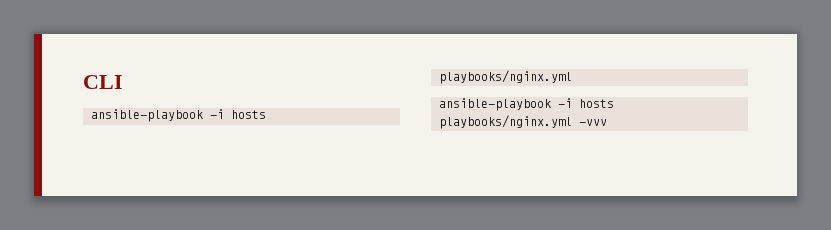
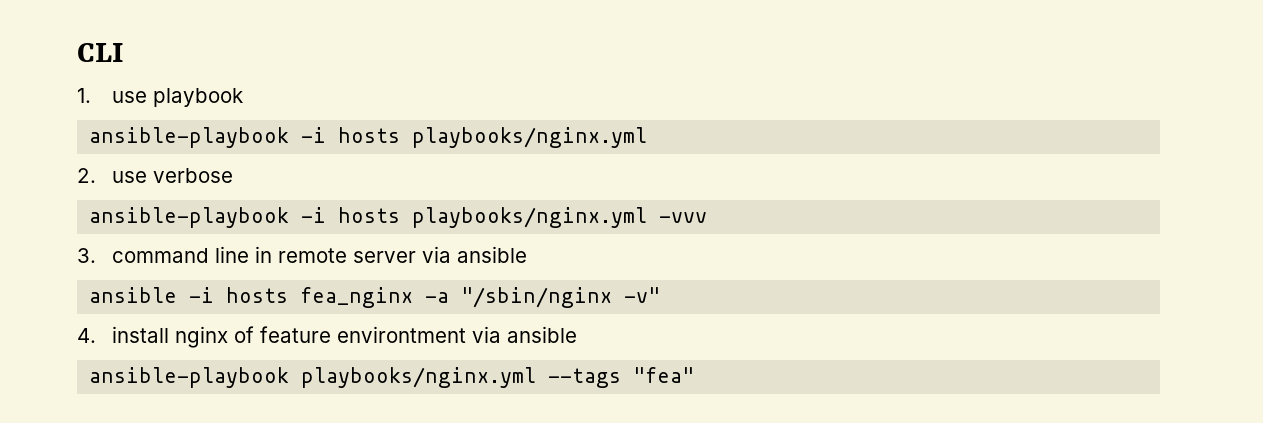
  CLI
+ 1. use playbook
  ansible-playbook -i hosts playbooks/nginx.yml
+ 2. use verbose
+ 3. command line in remote server via ansible
+ ansible -i hosts fea_nginx -a "/sbin/nginx -v"
+ 4. install nginx of feature environtment via ansible
+ ansible-playbook playbooks/nginx.yml --tags "fea"

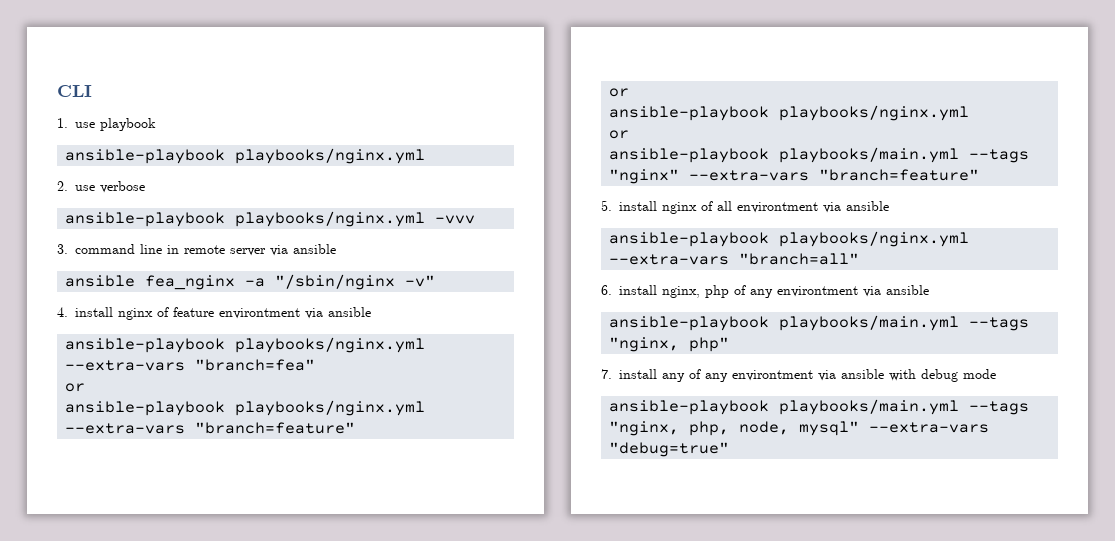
  1. use playbook
- ansible-playbook -i hosts playbooks/nginx.yml
+ ansible-playbook playbooks/nginx.yml
- ansible-playbook -i hosts playbooks/nginx.yml -vvv
+ ansible-playbook playbooks/nginx.yml -vvv
- ansible -i hosts fea_nginx -a "/sbin/nginx -v"
+ ansible fea_nginx -a "/sbin/nginx -v"
- ansible-playbook playbooks/nginx.yml --tags "fea"
+ ansible-playbook playbooks/nginx.yml --extra-vars "branch=fea"
+ or
+ ansible-playbook playbooks/nginx.yml --extra-vars "branch=feature"
+ or
+ ansible-playbook playbooks/nginx.yml
+ or
+ ansible-playbook playbooks/main.yml --tags "nginx" --extra-vars "branch=feature"
+ 5. install nginx of all environtment via ansible
+ ansible-playbook playbooks/nginx.yml --extra-vars "branch=all"
+ 6. install nginx, php of any environtment via ansible
+ ansible-playbook playbooks/main.yml --tags "nginx, php"
+ 7. install any of any environtment via ansible with debug mode
+ ansible-playbook playbooks/main.yml --tags "nginx, php, node, mysql" --extra-vars "debug=true"

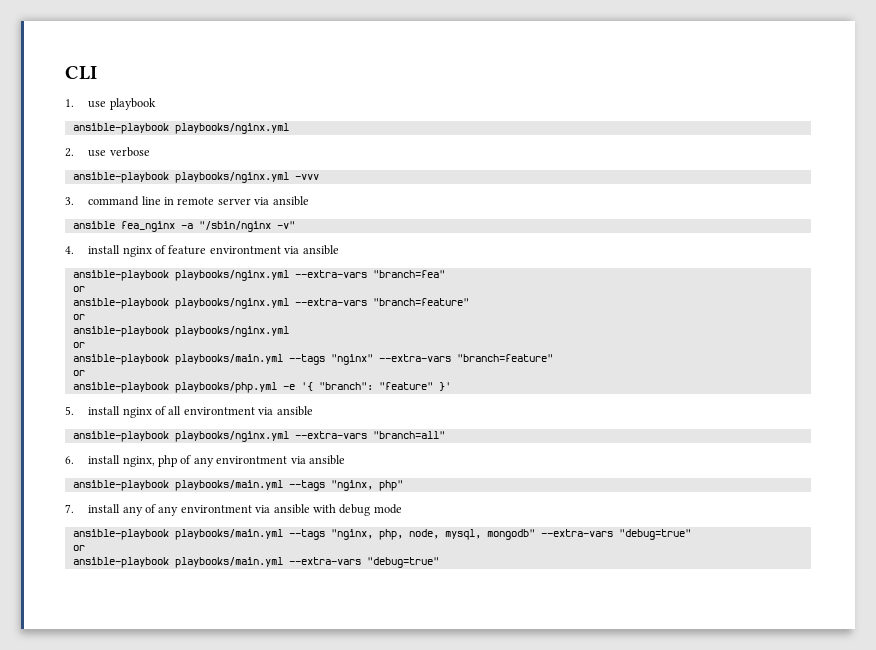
  ansible-playbook playbooks/main.yml --tags "nginx" --extra-vars "branch=feature"
+ or
+ ansible-playbook playbooks/php.yml -e '{ "branch": "feature" }'
- ansible-playbook playbooks/main.yml --tags "nginx, php, node, mysql" --extra-vars "debug=true"
+ ansible-playbook playbooks/main.yml --tags "nginx, php, node, mysql, mongodb" --extra-vars "debug=true"
+ or
+ ansible-playbook playbooks/main.yml --extra-vars "debug=true"

